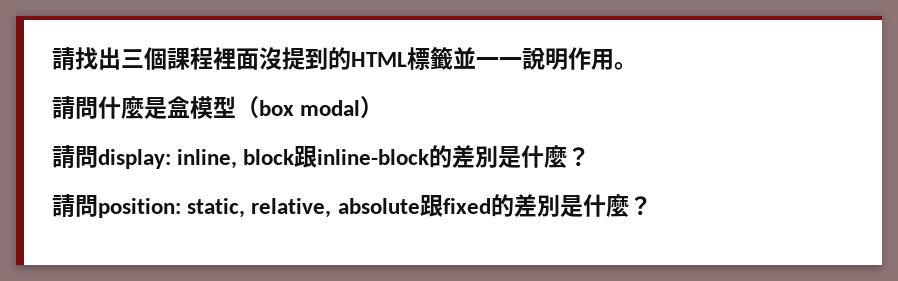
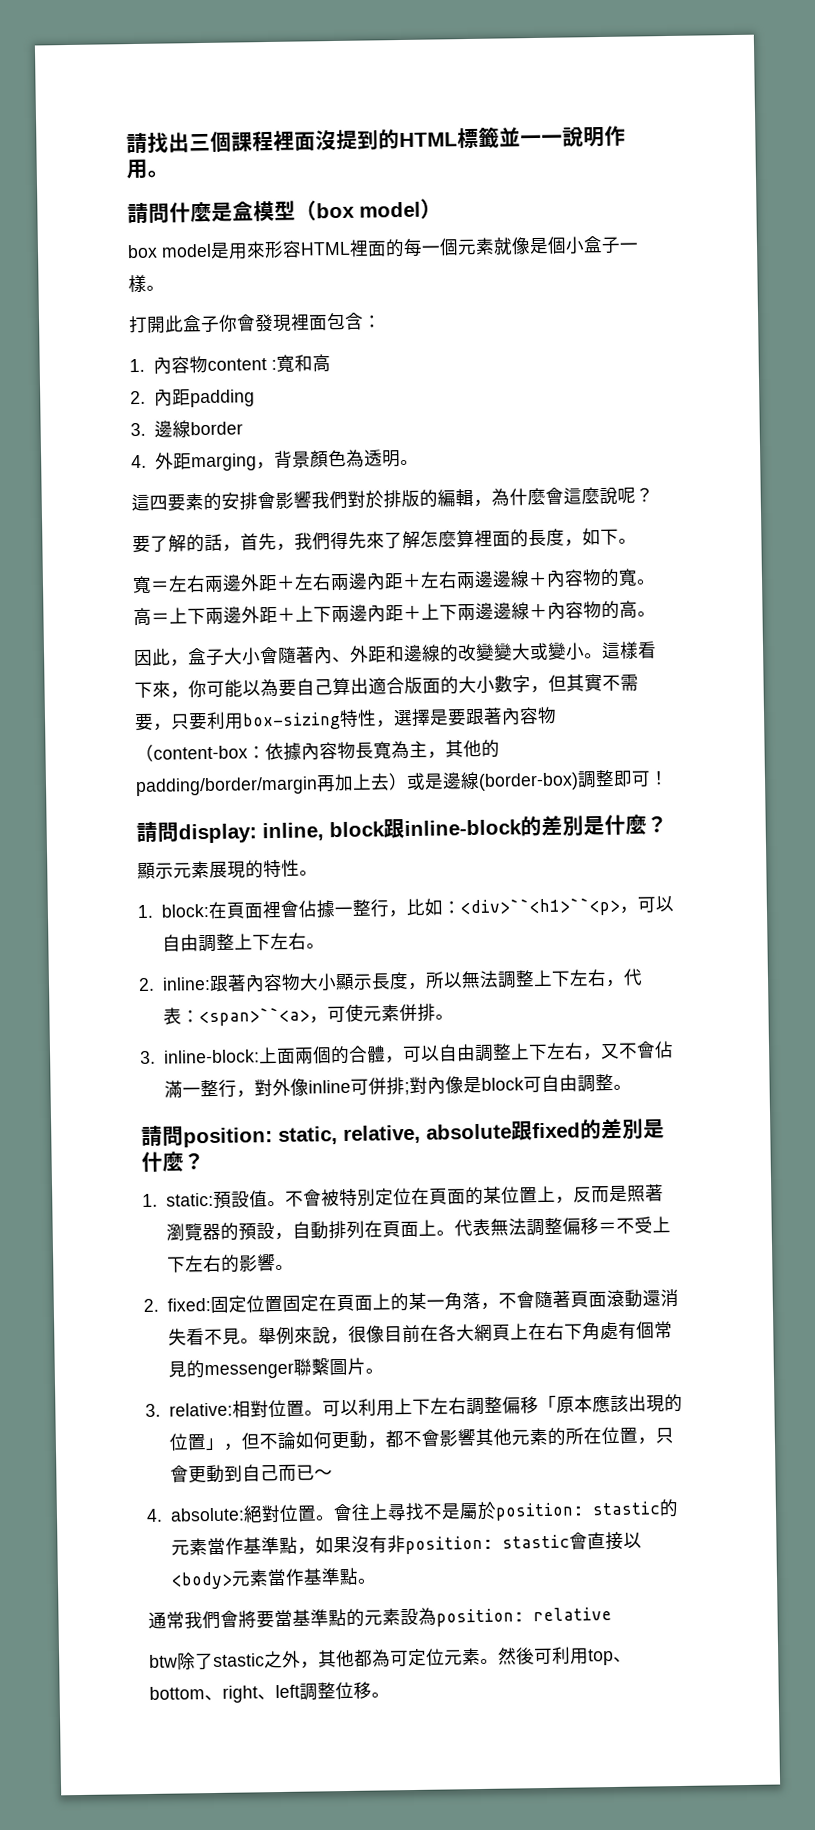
- 請問什麼是盒模型（box modal）
+ 請問什麼是盒模型（box model）
+ box model是用來形容HTML裡面的每一個元素就像是個小盒子一樣。
+ 打開此盒子你會發現裡面包含：
+ 1.內容物content :寬和高
+ 2.內距padding
+ 3.邊線border
+ 4.外距marging，背景顏色為透明。
+ 這四要素的安排會影響我們對於排版的編輯，為什麼會這麼說呢？
+ 要了解的話，首先，我們得先來了解怎麼算裡面的長度，如下。
+ 寬＝左右兩邊外距＋左右兩邊內距＋左右兩邊邊線＋內容物的寬。高＝上下兩邊外距＋上下兩邊內距＋上下兩邊邊線＋內容物的高。
+ 因此，盒子大小會隨著內、外距和邊線的改變變大或變小。這樣看下來，你可能以為要自己算出適合版面的大小數字，但其實不需要，只要利用box-sizing特性，選擇是要跟著內容物（content-box：依據內容物長寬為主，其他的padding/border/margin再加上去）或是邊線(border-box)調整即可！
+ 顯示元素展現的特性。
+ 1. block:在頁面裡會佔據一整行，比如：<div>``<h1>``<p>，可以自由調整上下左右。
+ 2. inline:跟著內容物大小顯示長度，所以無法調整上下左右，代表：<span>``<a>，可使元素併排。
+ 3. inline-block:上面兩個的合體，可以自由調整上下左右，又不會佔滿一整行，對外像inline可併排;對內像是block可自由調整。
+ 1. static:預設值。不會被特別定位在頁面的某位置上，反而是照著瀏覽器的預設，自動排列在頁面上。代表無法調整偏移＝不受上下左右的影響。
+ 2. fixed:固定位置固定在頁面上的某一角落，不會隨著頁面滾動還消失看不見。舉例來說，很像目前在各大網頁上在右下角處有個常見的messenger聯繫圖片。
+ 3. relative:相對位置。可以利用上下左右調整偏移「原本應該出現的位置」，但不論如何更動，都不會影響其他元素的所在位置，只會更動到自己而已～
+ 4. absolute:絕對位置。會往上尋找不是屬於position: stastic的元素當作基準點，如果沒有非position: stastic會直接以<body>元素當作基準點。
+ 通常我們會將要當基準點的元素設為position: relative
+ btw除了stastic之外，其他都為可定位元素。然後可利用top、bottom、right、left調整位移。

